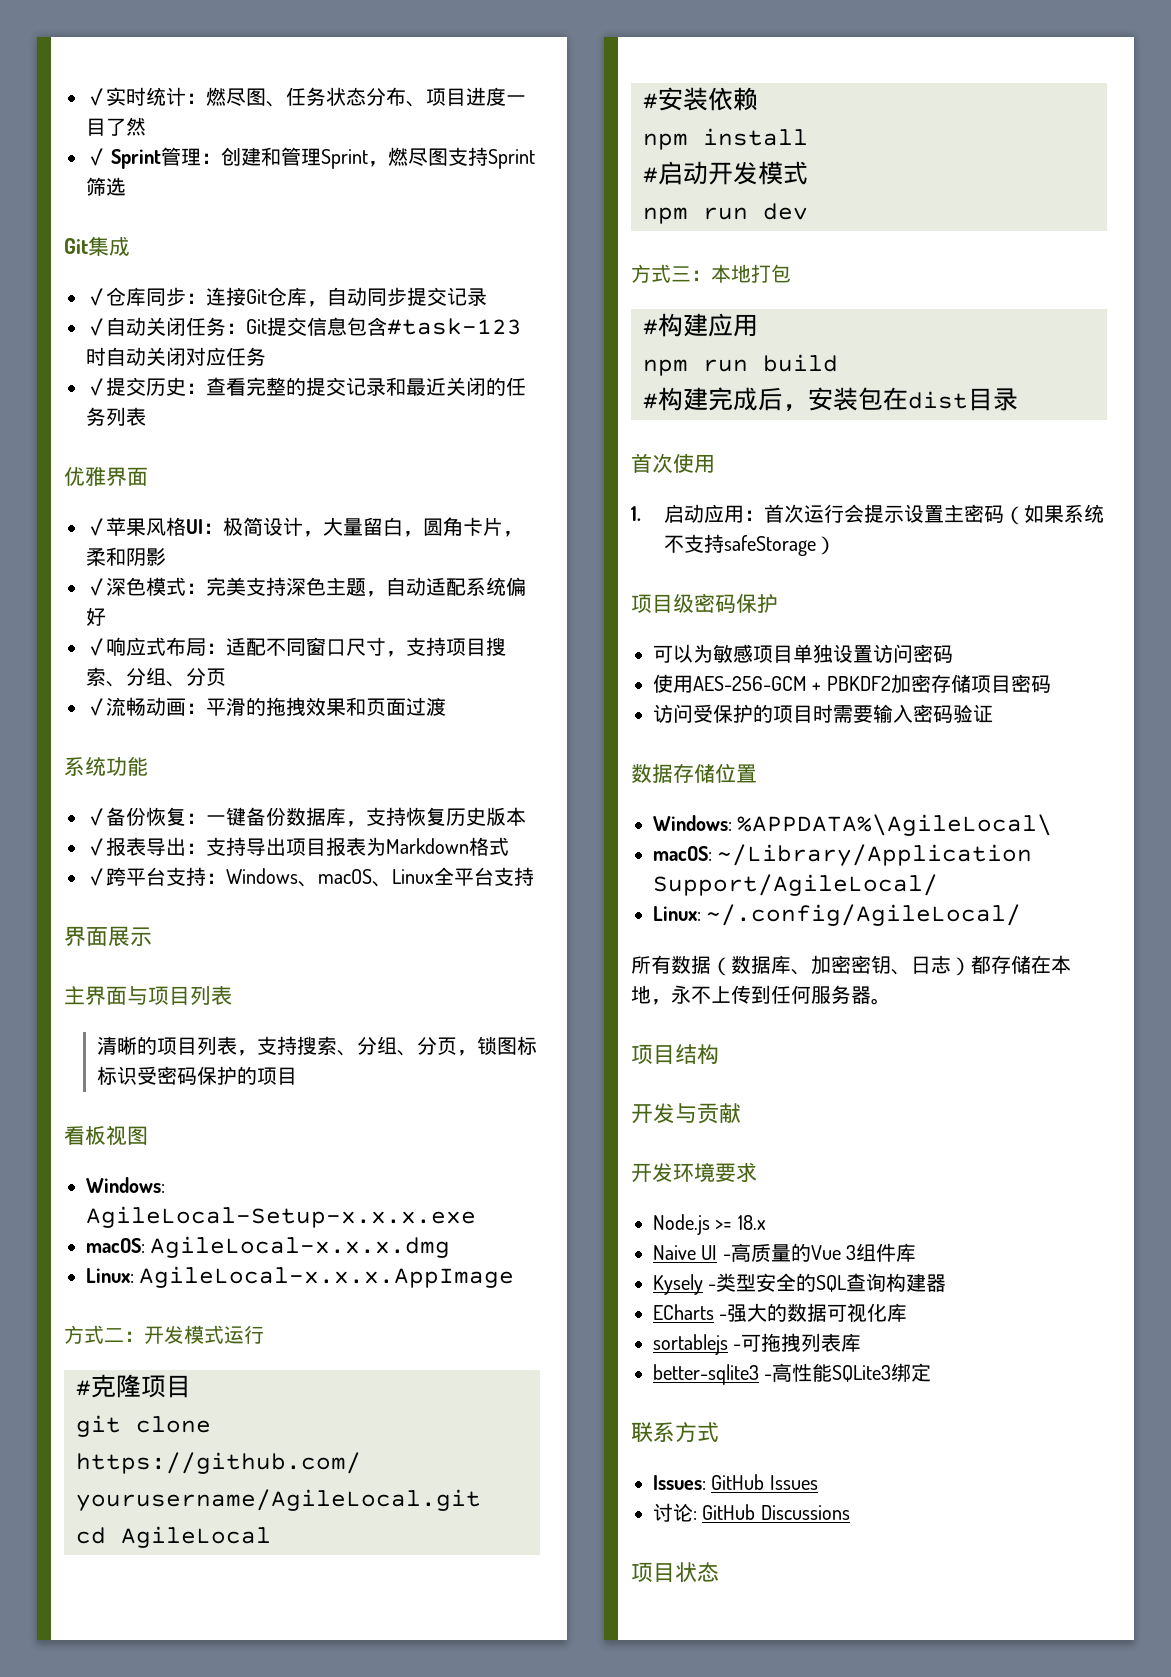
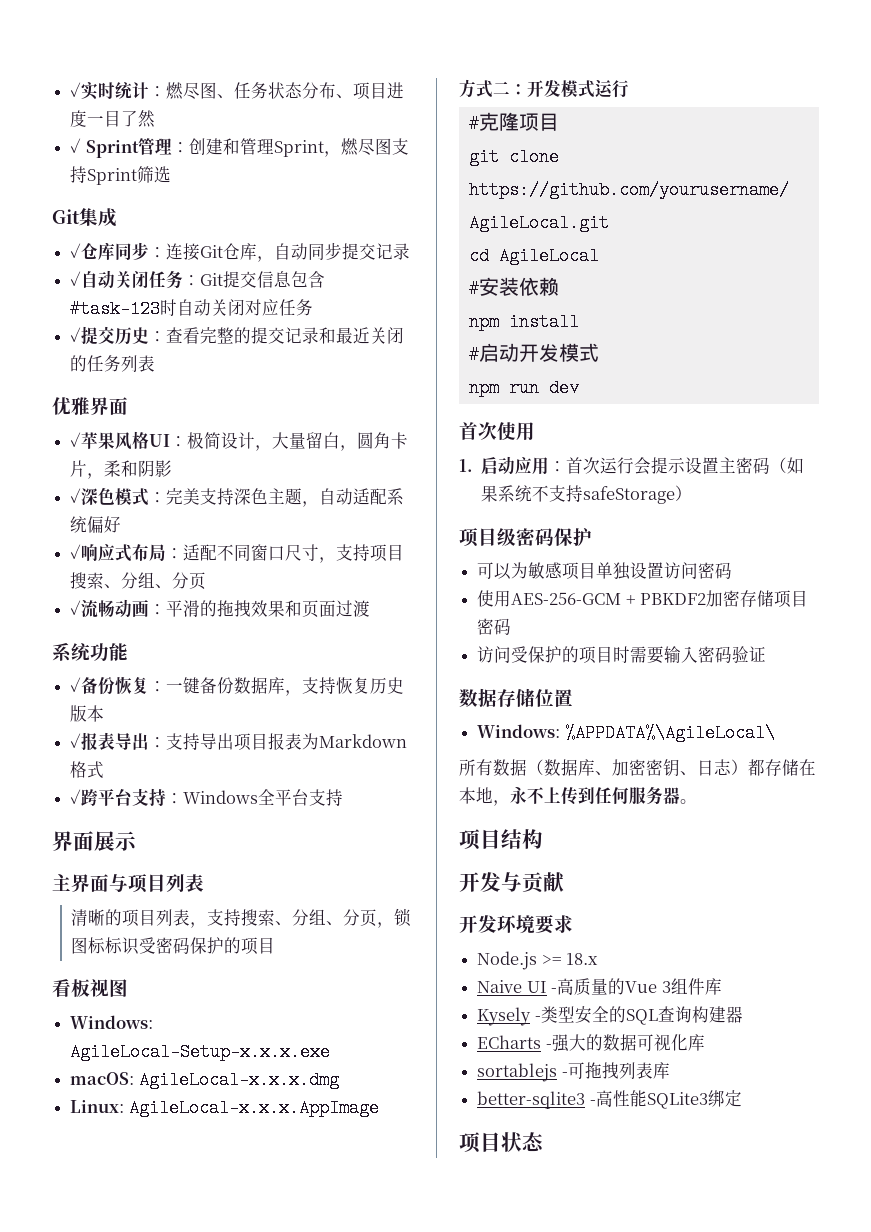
- ✓跨平台支持：Windows、macOS、Linux全平台支持
+ ✓跨平台支持：Windows全平台支持
- 方式三：本地打包
- #构建应用
- npm run build
- #构建完成后，安装包在dist目录
- macOS: ~/Library/Application Support/AgileLocal/
- Linux: ~/.config/AgileLocal/
- 联系方式
- Issues: GitHub Issues
- 讨论: GitHub Discussions

